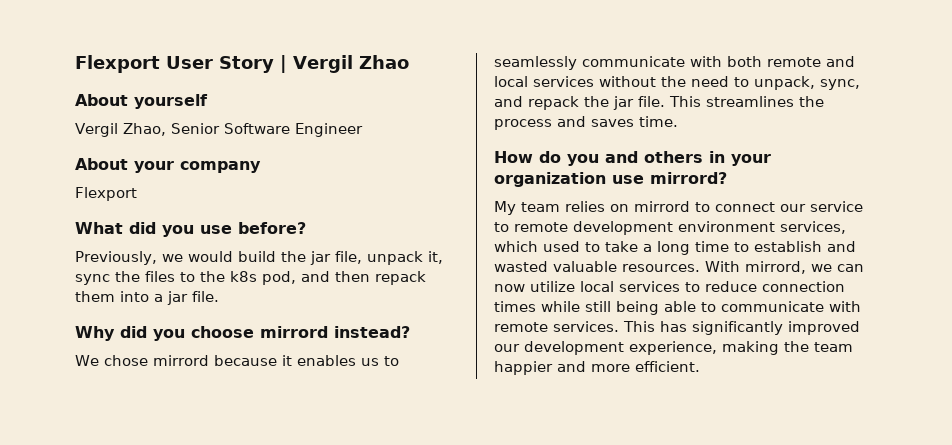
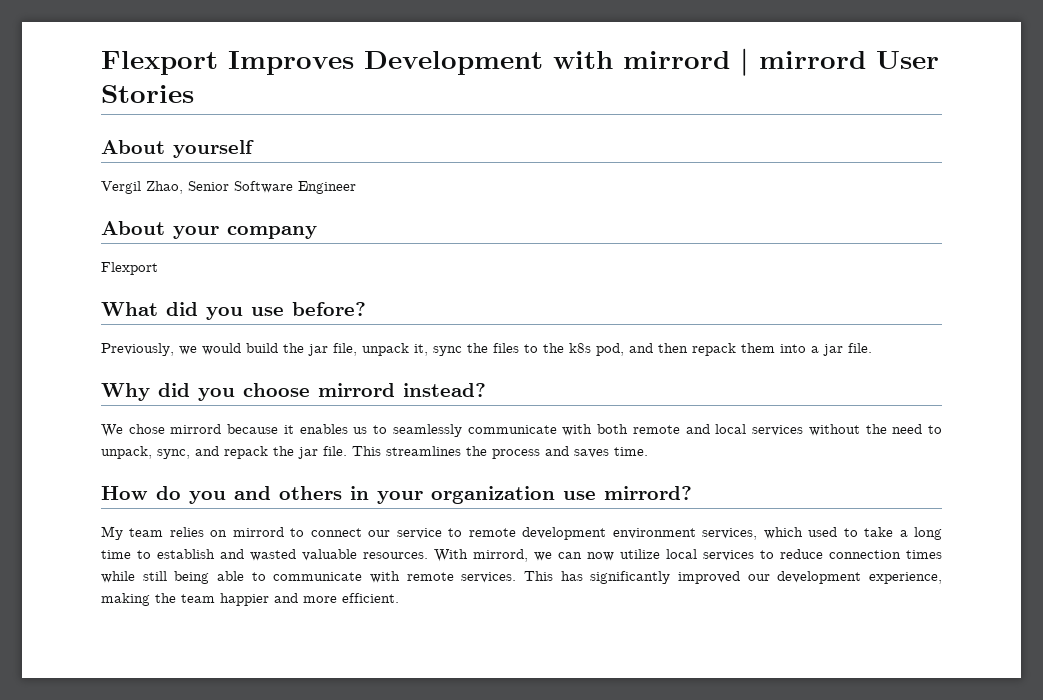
- Flexport User Story | Vergil Zhao
+ Flexport Improves Development with mirrord | mirrord User Stories

